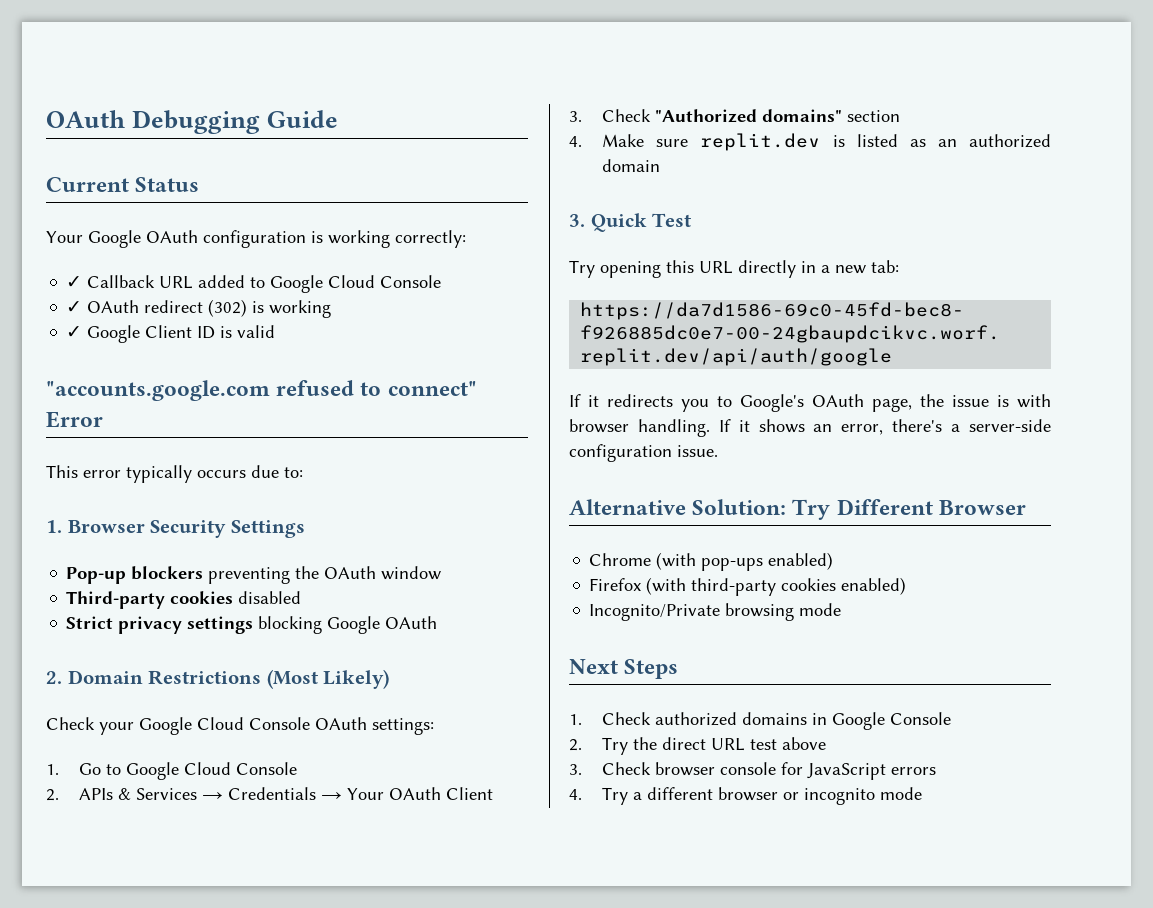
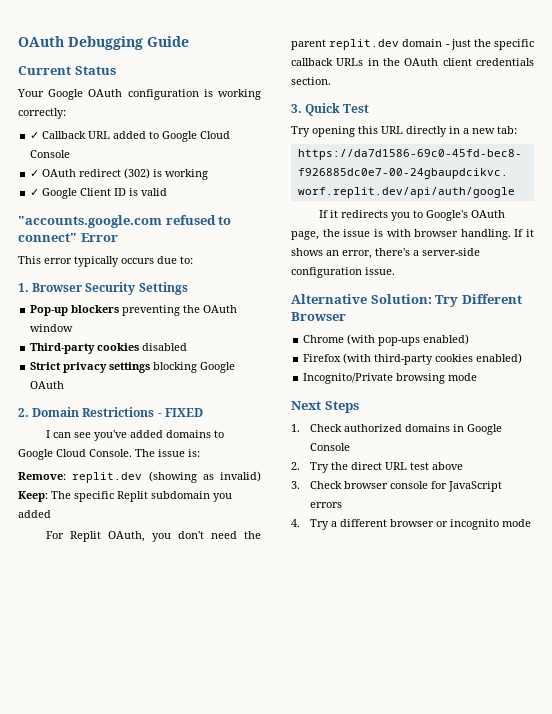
- 2. Domain Restrictions (Most Likely)
- Check your Google Cloud Console OAuth settings:
- 1. Go to Google Cloud Console
- 2. APIs & Services → Credentials → Your OAuth Client
- 3. Check "Authorized domains" section
- 4. Make sure replit.dev is listed as an authorized domain
+ 2. Domain Restrictions - FIXED
+ I can see you've added domains to Google Cloud Console. The issue is:
+ Remove: replit.dev (showing as invalid) Keep: The specific Replit subdomain you added
+ For Replit OAuth, you don't need the parent replit.dev domain - just the specific callback URLs in the OAuth client credentials section.

